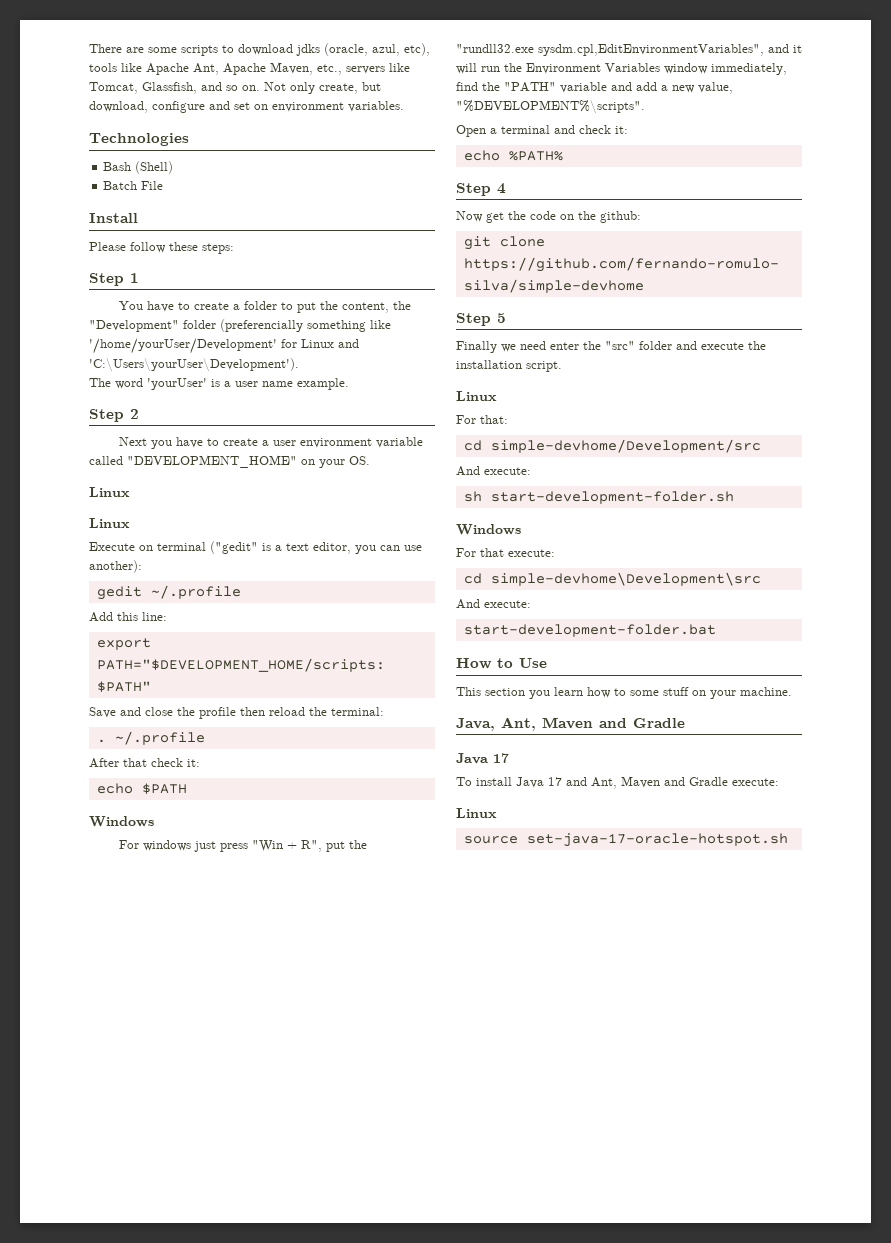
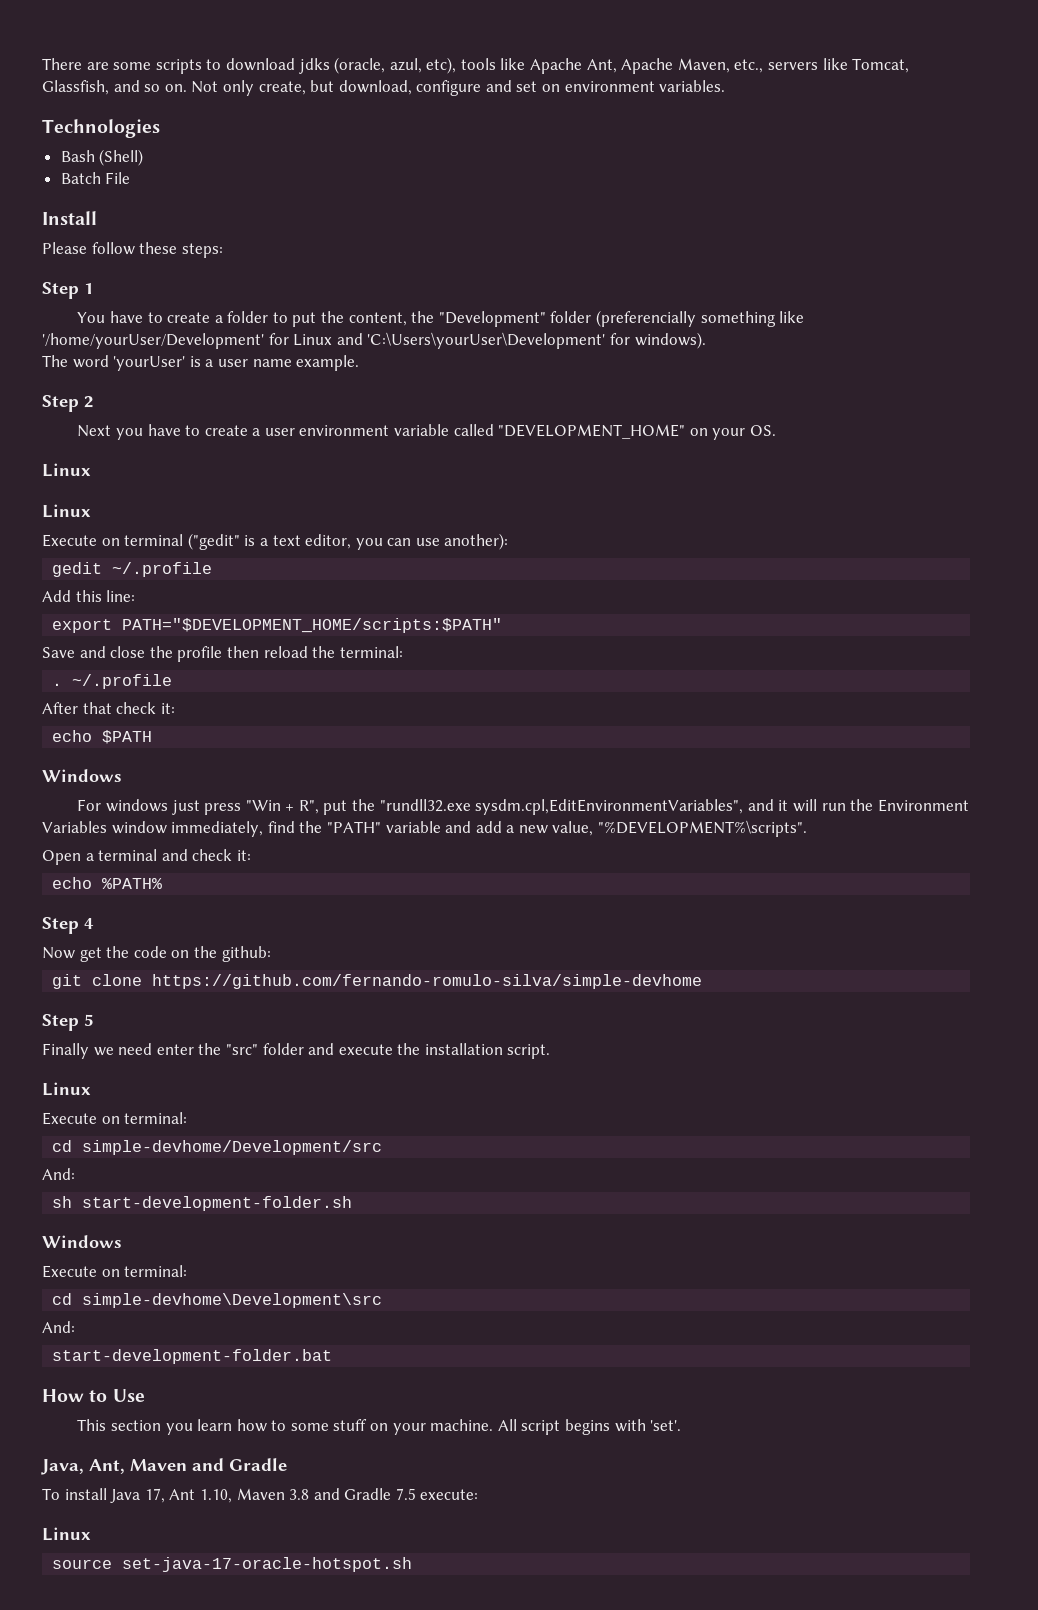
- You have to create a folder to put the content, the "Development" folder (preferencially something like '/home/yourUser/Development' for Linux and 'C:\Users\yourUser\Development').
+ You have to create a folder to put the content, the "Development" folder (preferencially something like '/home/yourUser/Development' for Linux and 'C:\Users\yourUser\Development' for windows).
  Finally we need enter the "src" folder and execute the installation script.
  Linux
- For that:
+ Execute on terminal:
  cd simple-devhome/Development/src
- And execute:
+ And:
  sh start-development-folder.sh
  Windows
- For that execute:
+ Execute on terminal:
  cd simple-devhome\Development\src
- And execute:
+ And:
+ All script begins with 'set'.
  Java, Ant, Maven and Gradle
- Java 17
- To install Java 17 and Ant, Maven and Gradle execute:
+ To install Java 17, Ant 1.10, Maven 3.8 and Gradle 7.5 execute:

